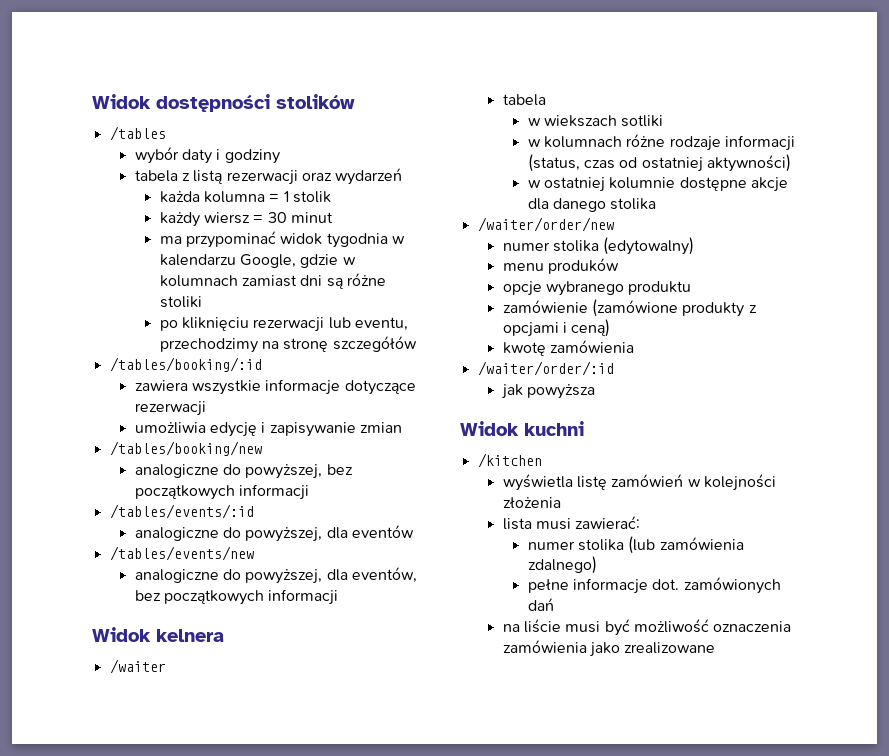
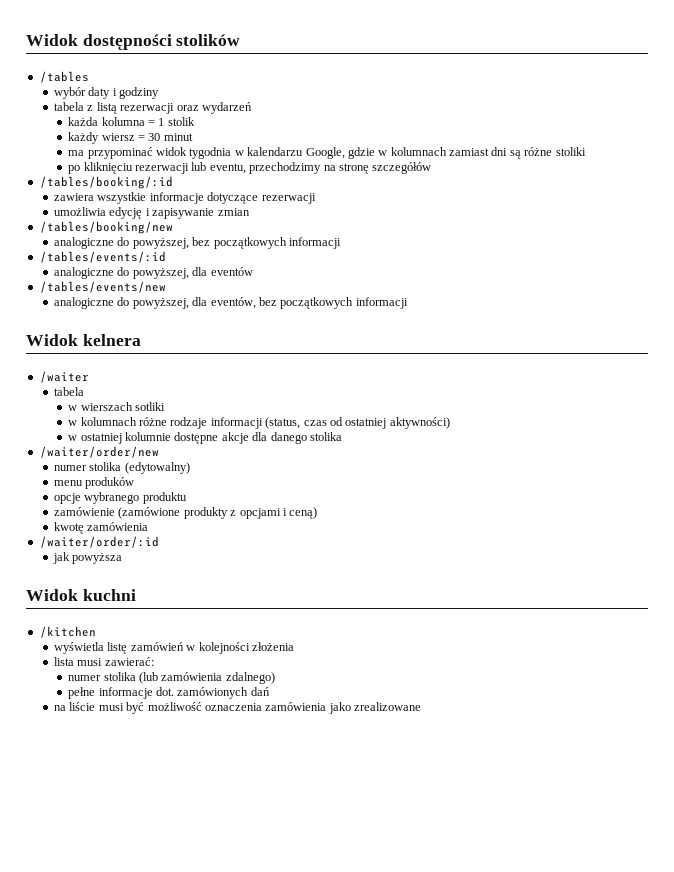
- w wiekszach sotliki
+ w wierszach sotliki

